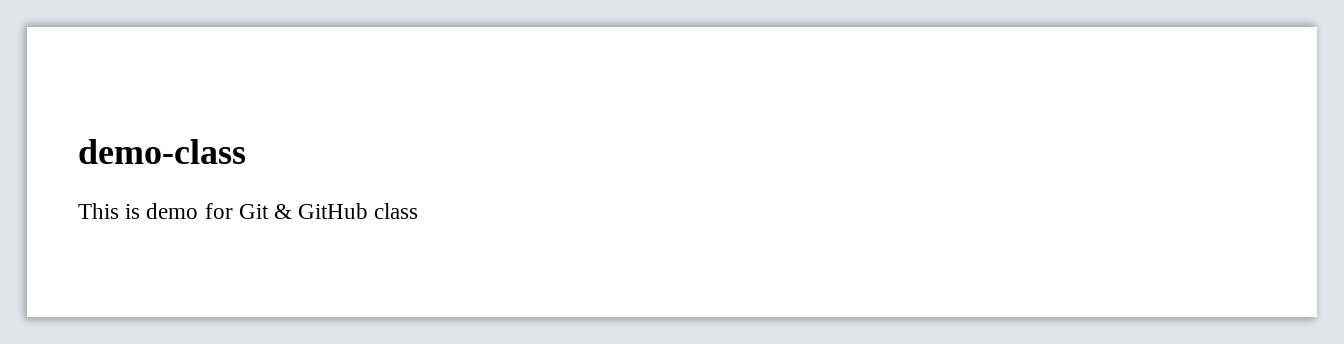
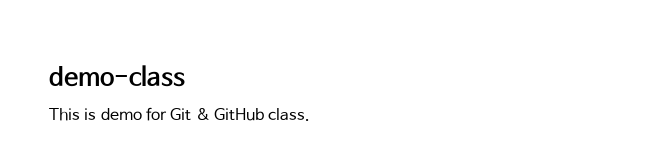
- This is demo for Git & GitHub class
+ This is demo for Git & GitHub class.

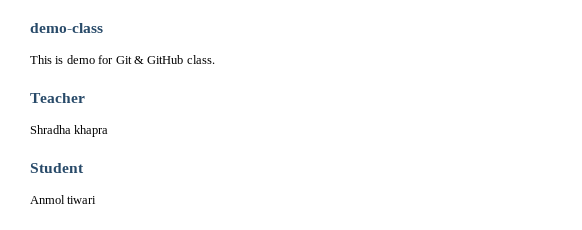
+ Teacher
+ Shradha khapra
+ Student
+ Anmol tiwari

